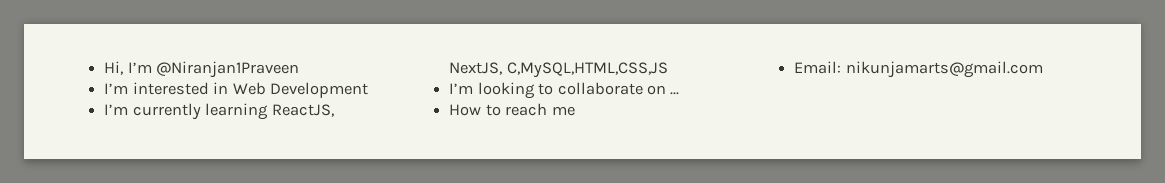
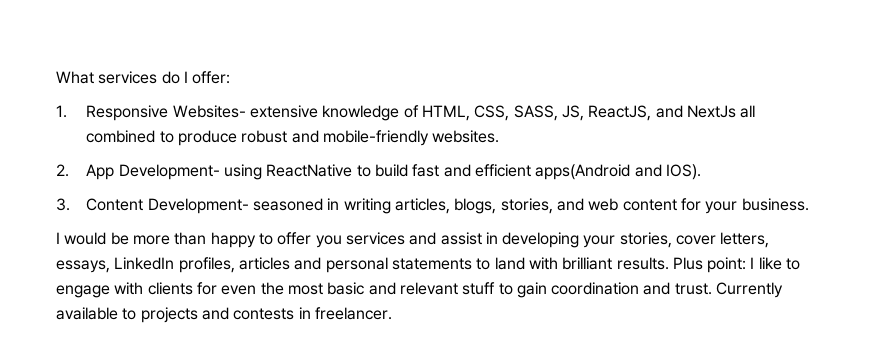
- Hi, I’m @Niranjan1Praveen
- I’m interested in Web Development
- I’m currently learning ReactJS, NextJS, C,MySQL,HTML,CSS,JS
- I’m looking to collaborate on ...
- How to reach me
- Email: nikunjamarts@gmail.com
+ What services do I offer:
+ 1. Responsive Websites- extensive knowledge of HTML, CSS, SASS, JS, ReactJS, and NextJs all combined to produce robust and mobile-friendly websites.
+ 2. App Development- using ReactNative to build fast and efficient apps(Android and IOS).
+ 3. Content Development- seasoned in writing articles, blogs, stories, and web content for your business.
+ I would be more than happy to offer you services and assist in developing your stories, cover letters, essays, LinkedIn profiles, articles and personal statements to land with brilliant results. Plus point: I like to engage with clients for even the most basic and relevant stuff to gain coordination and trust. Currently available to projects and contests in freelancer.

